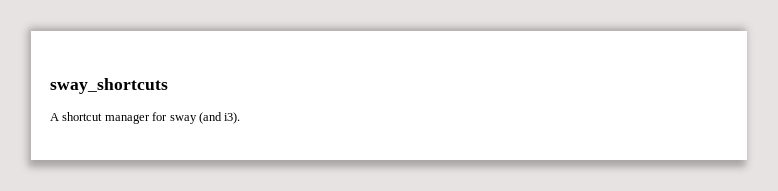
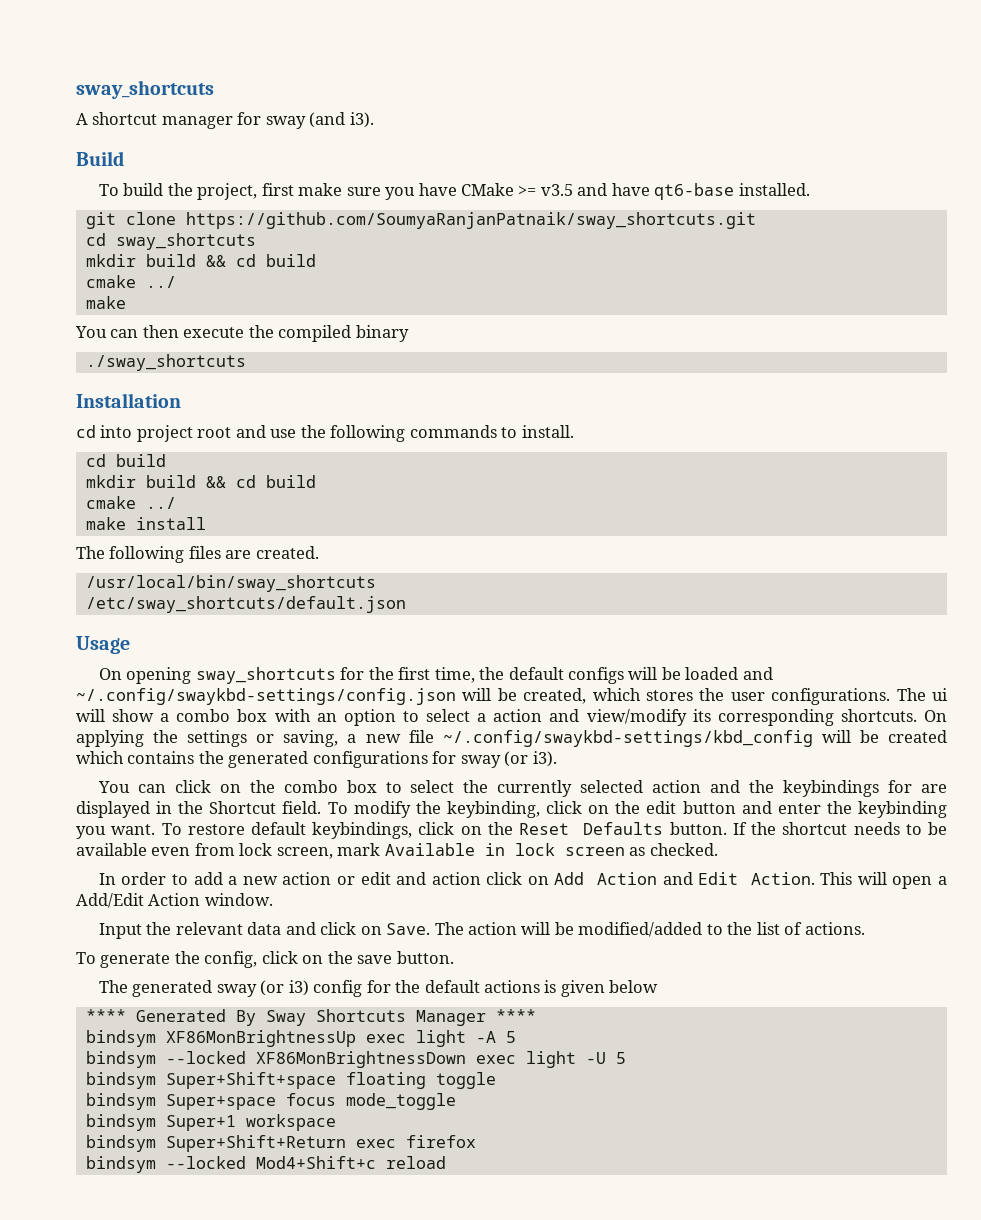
+ Build
+ To build the project, first make sure you have CMake >= v3.5 and have qt6-base installed.
+ git clone https://github.com/SoumyaRanjanPatnaik/sway_shortcuts.git
+ cd sway_shortcuts
+ mkdir build && cd build
+ cmake ../
+ make
+ You can then execute the compiled binary
+ ./sway_shortcuts
+ Installation
+ cd into project root and use the following commands to install.
+ cd build
+ mkdir build && cd build
+ cmake ../
+ make install
+ The following files are created.
+ /usr/local/bin/sway_shortcuts
+ /etc/sway_shortcuts/default.json
+ Usage
+ On opening sway_shortcuts for the first time, the default configs will be loaded and ~/.config/swaykbd-settings/config.json will be created, which stores the user configurations. The ui will show a combo box with an option to select a action and view/modify its corresponding shortcuts. On applying the settings or saving, a new file ~/.config/swaykbd-settings/kbd_config will be created which contains the generated configurations for sway (or i3).
+ You can click on the combo box to select the currently selected action and the keybindings for are displayed in the Shortcut field. To modify the keybinding, click on the edit button and enter the keybinding you want. To restore default keybindings, click on the Reset Defaults button. If the shortcut needs to be available even from lock screen, mark Available in lock screen as checked.
+ In order to add a new action or edit and action click on Add Action and Edit Action. This will open a Add/Edit Action window.
+ Input the relevant data and click on Save. The action will be modified/added to the list of actions.
+ To generate the config, click on the save button.
+ The generated sway (or i3) config for the default actions is given below
+ **** Generated By Sway Shortcuts Manager ****
+ bindsym XF86MonBrightnessUp exec light -A 5
+ bindsym --locked XF86MonBrightnessDown exec light -U 5
+ bindsym Super+Shift+space floating toggle
+ bindsym Super+space focus mode_toggle
+ bindsym Super+1 workspace
+ bindsym Super+Shift+Return exec firefox
+ bindsym --locked Mod4+Shift+c reload

